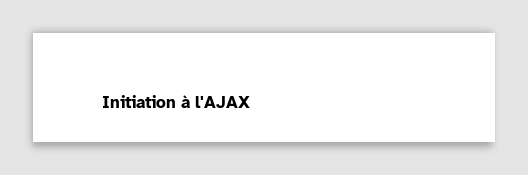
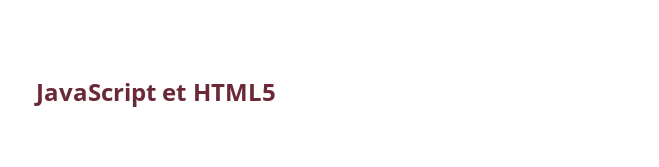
- Initiation à l'AJAX
+ JavaScript et HTML5

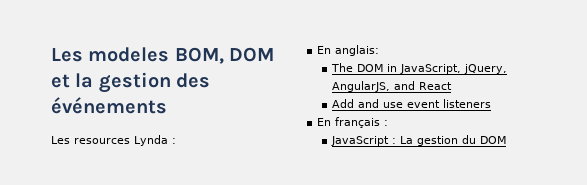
- JavaScript et HTML5
+ Les modeles BOM, DOM et la gestion des événements
+ Les resources Lynda :
+ En anglais:
+ The DOM in JavaScript, jQuery, AngularJS, and React
+ Add and use event listeners
+ En français :
+ JavaScript : La gestion du DOM

